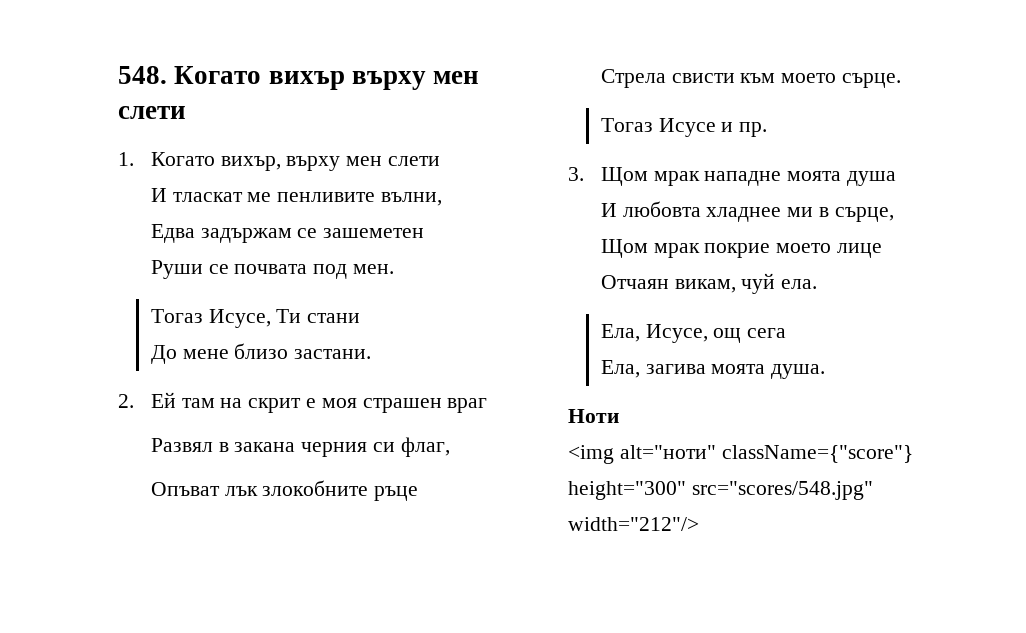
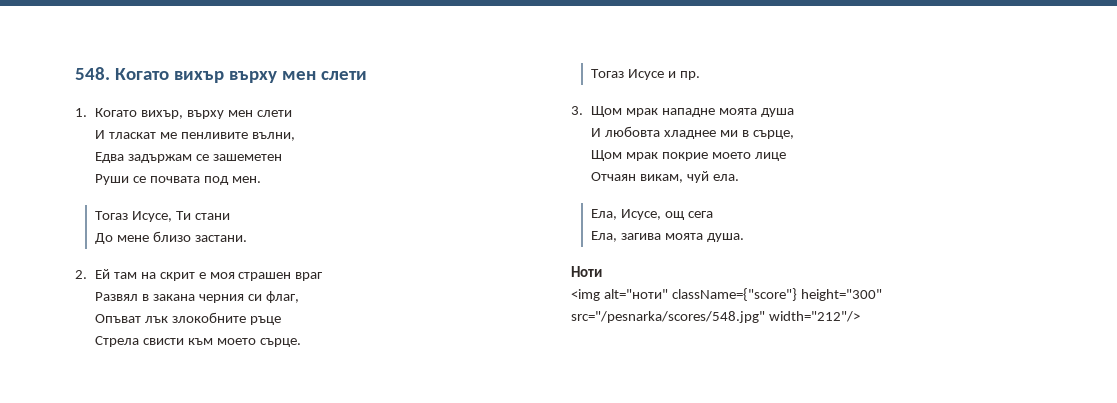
- <img alt="ноти" className={"score"} height="300" src="scores/548.jpg" width="212"/>
+ <img alt="ноти" className={"score"} height="300" src="/pesnarka/scores/548.jpg" width="212"/>

